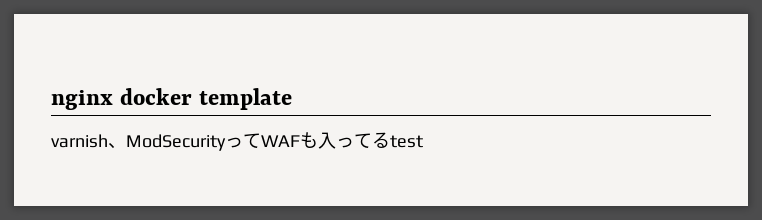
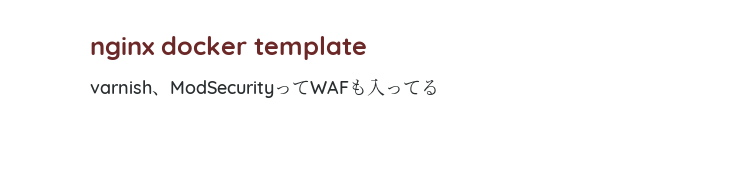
- varnish、ModSecurityってWAFも入ってるtest
+ varnish、ModSecurityってWAFも入ってる

